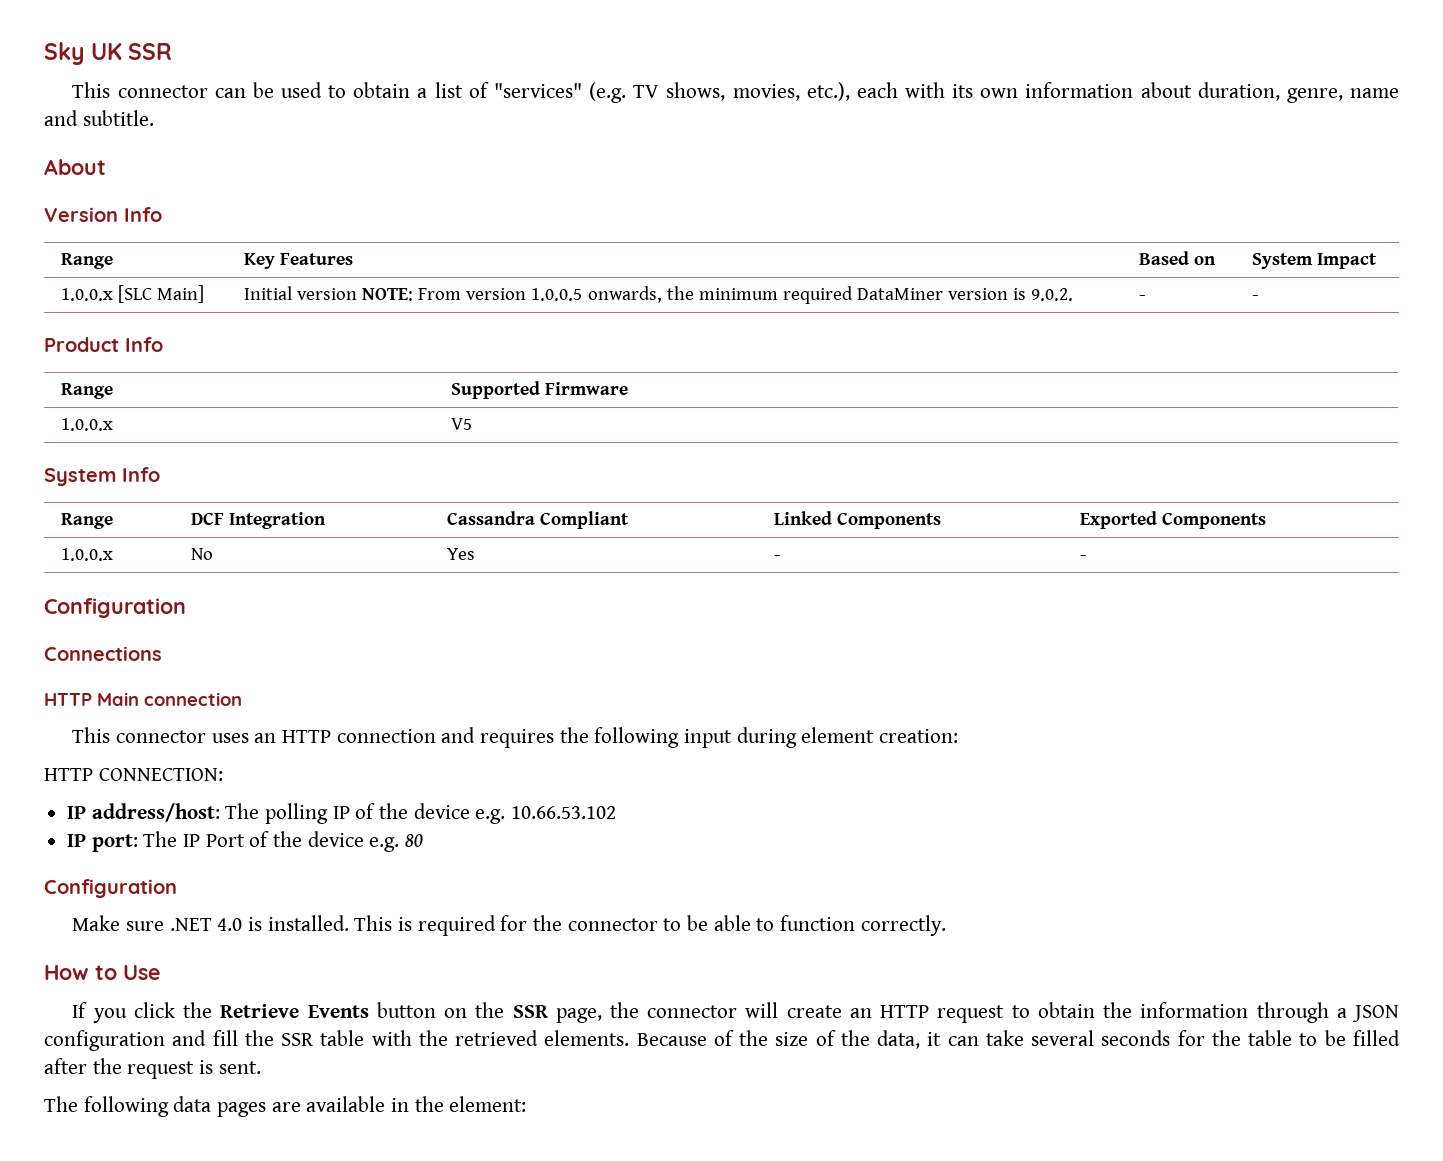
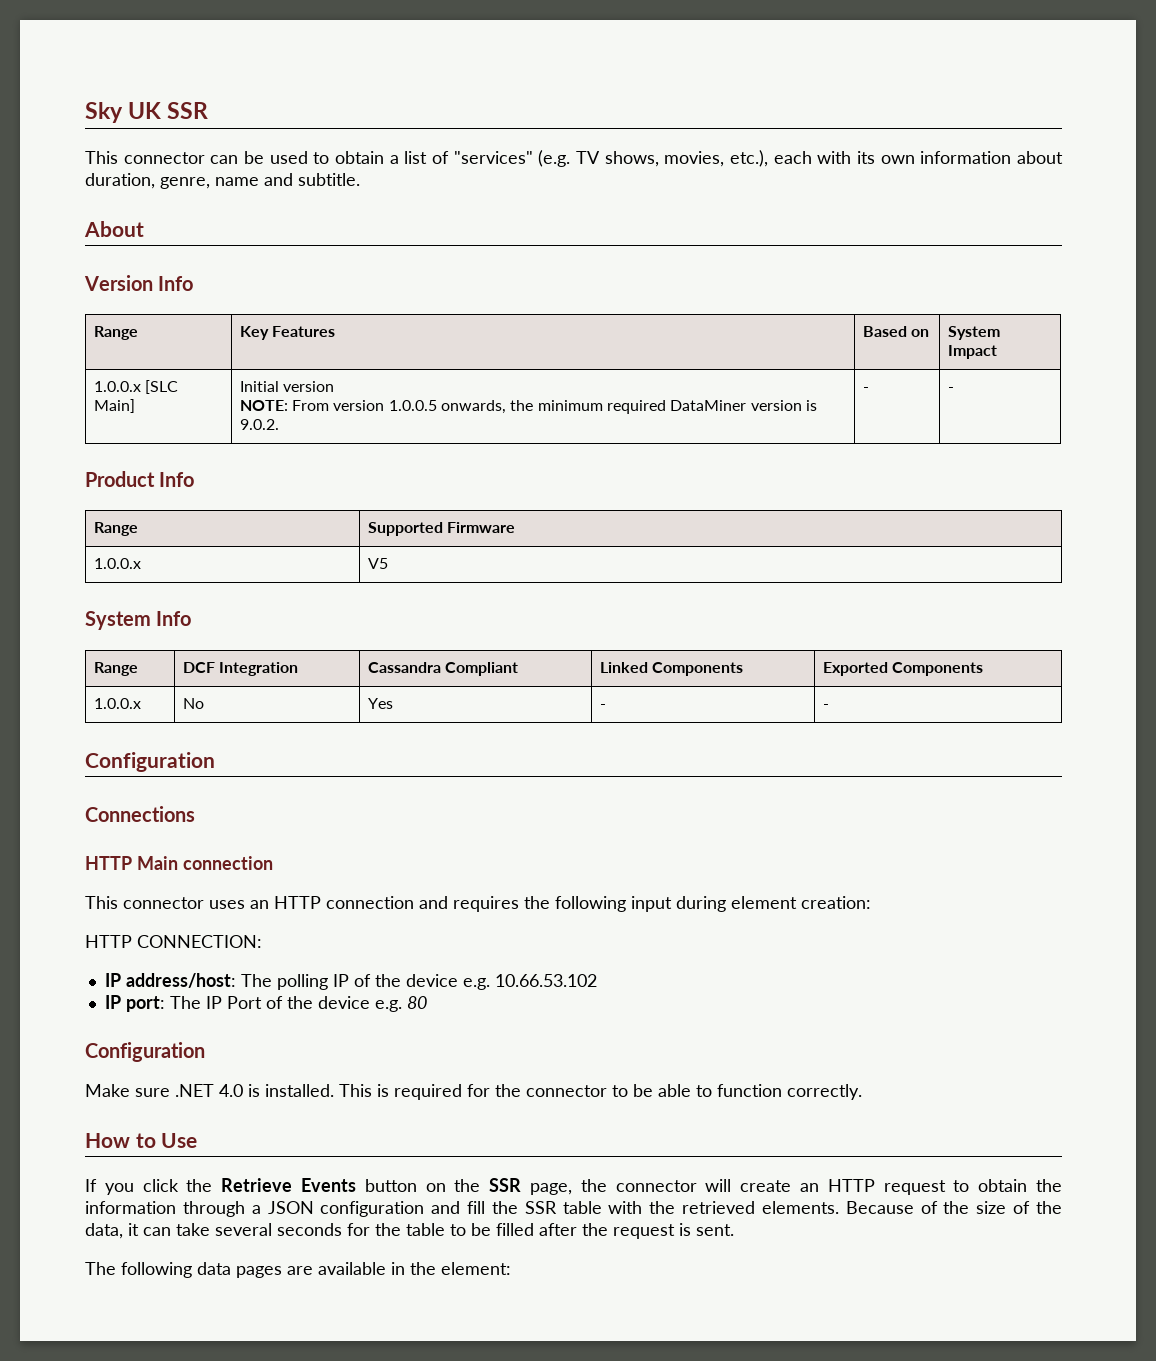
- 1.0.0.x [SLC Main] | Initial version NOTE: From version 1.0.0.5 onwards, the minimum required DataMiner version is 9.0.2. | - | -
+ 1.0.0.x [SLC Main] | Initial version
+ NOTE: From version 1.0.0.5 onwards, the minimum required DataMiner version is 9.0.2. | - | -

